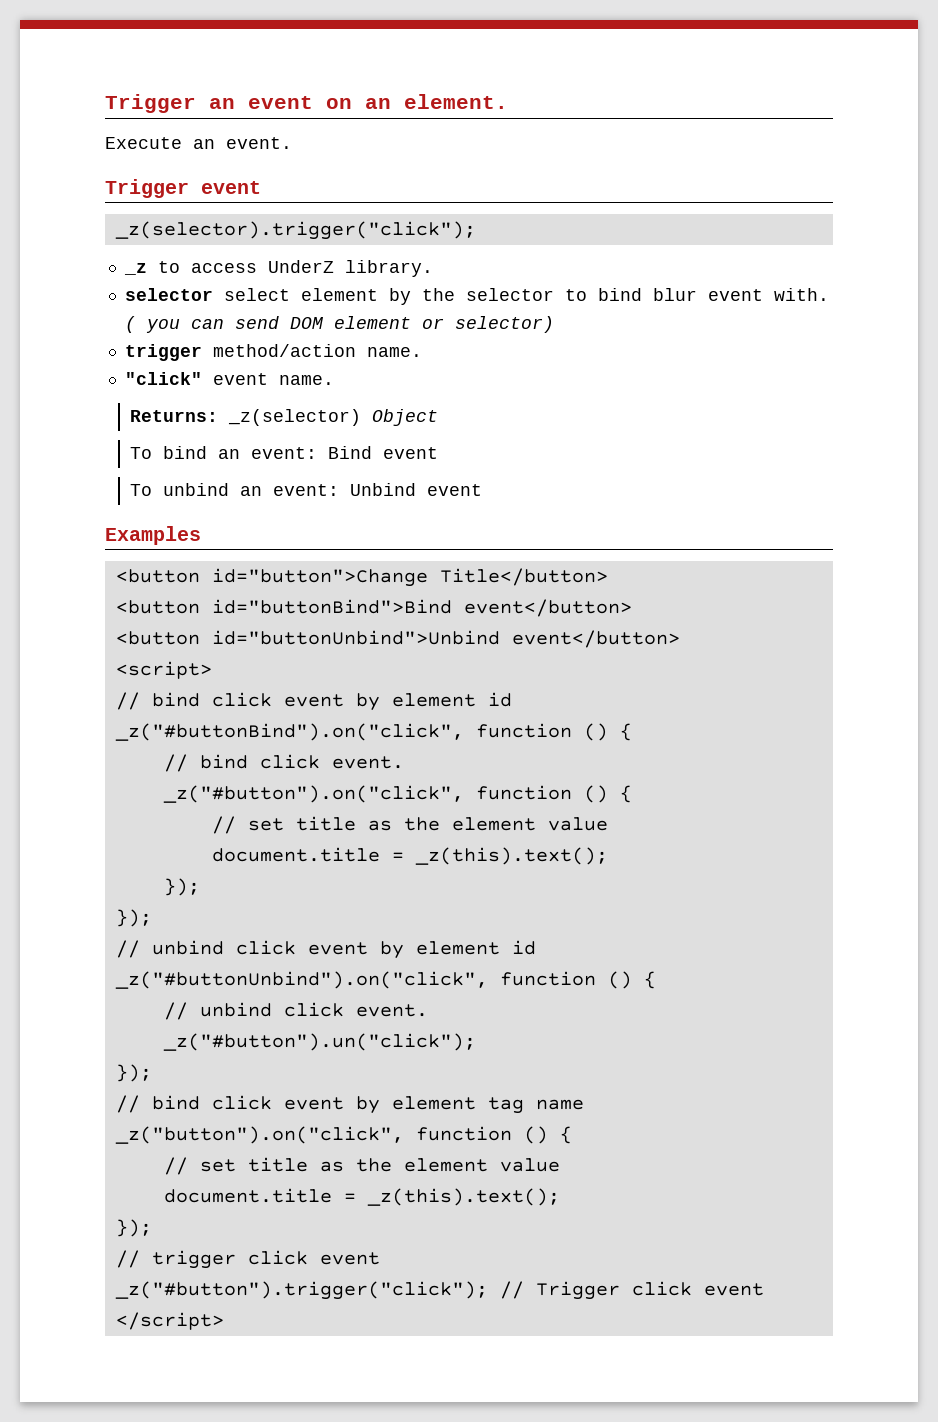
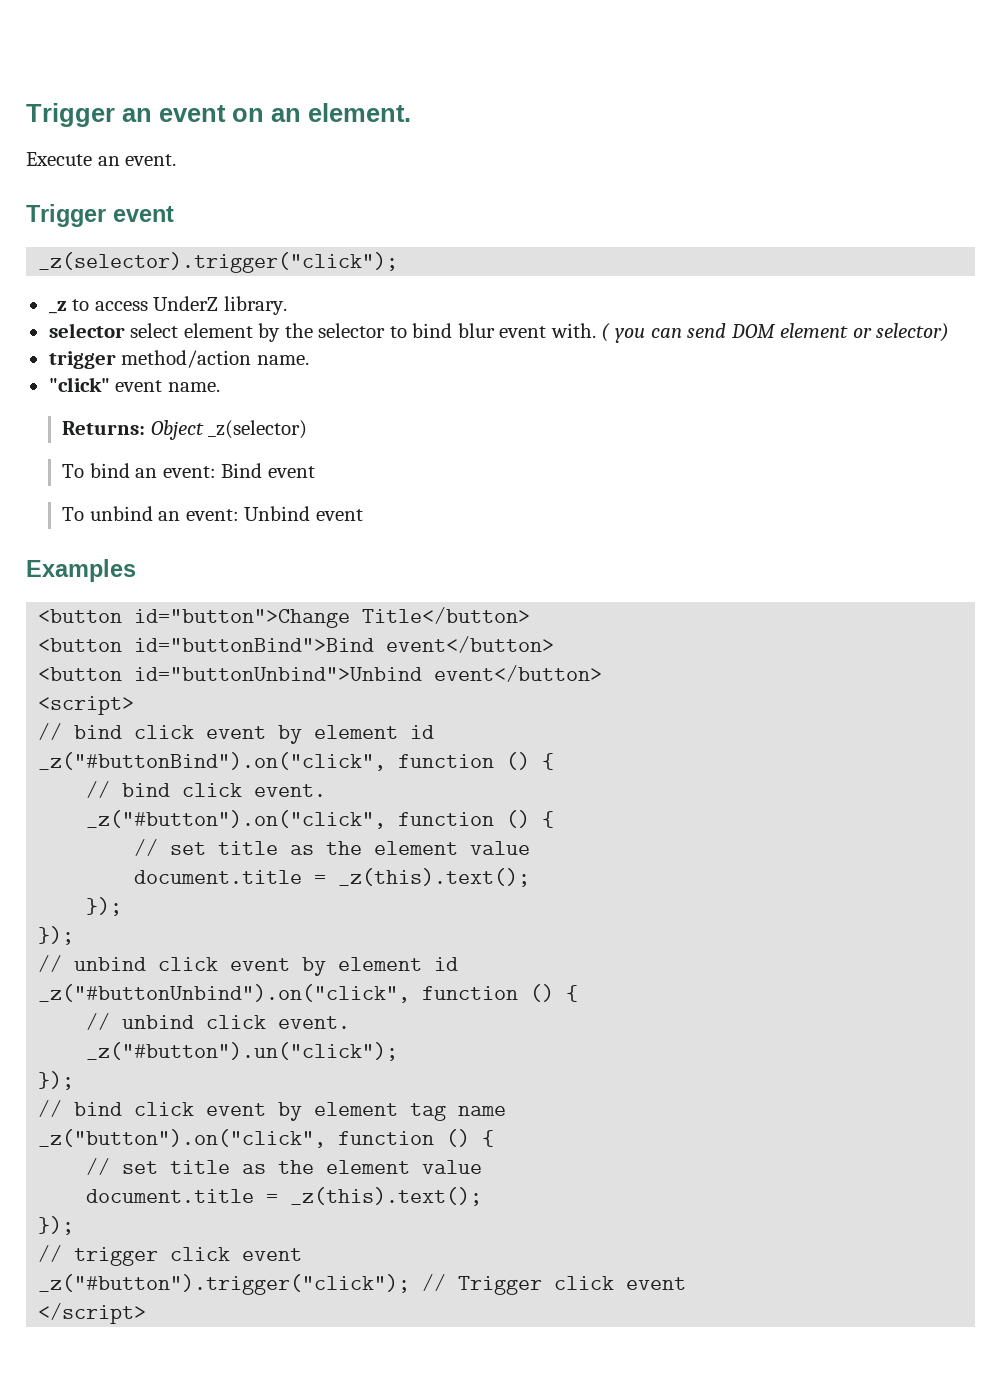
- Returns: _z(selector) Object
+ Returns: Object _z(selector)

